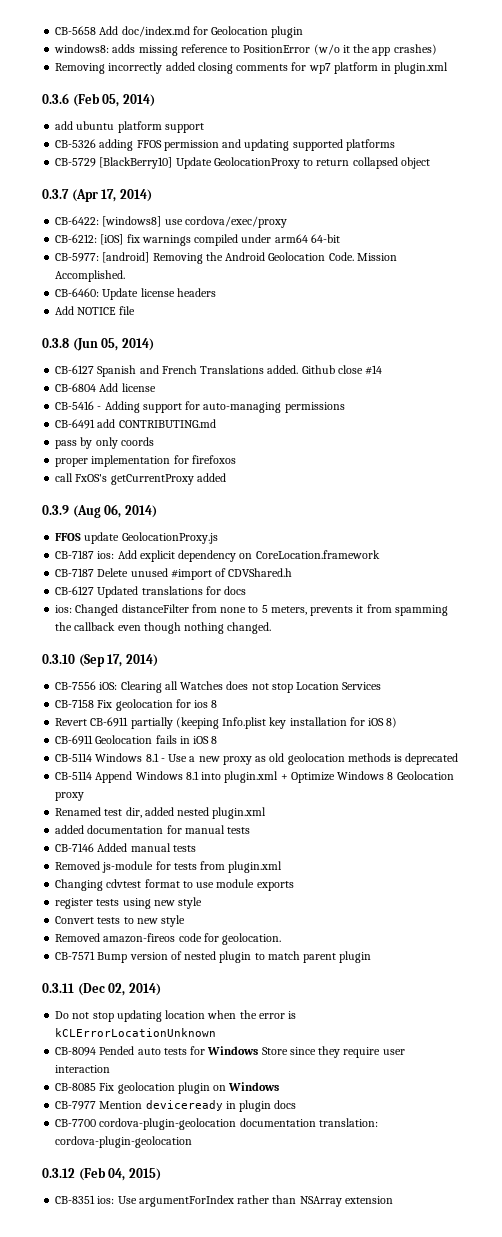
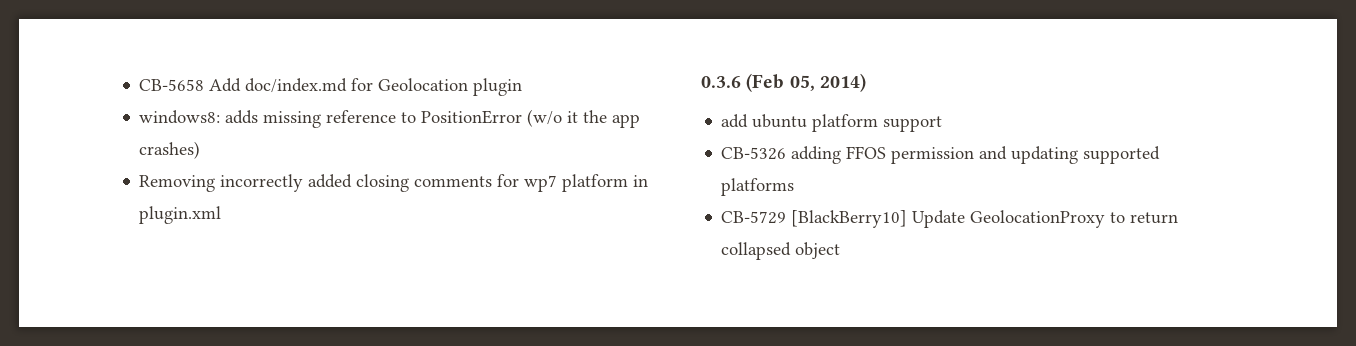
- 0.3.7 (Apr 17, 2014)
- CB-6422: [windows8] use cordova/exec/proxy
- CB-6212: [iOS] fix warnings compiled under arm64 64-bit
- CB-5977: [android] Removing the Android Geolocation Code. Mission Accomplished.
- CB-6460: Update license headers
- Add NOTICE file
- 0.3.8 (Jun 05, 2014)
- CB-6127 Spanish and French Translations added. Github close #14
- CB-6804 Add license
- CB-5416 - Adding support for auto-managing permissions
- CB-6491 add CONTRIBUTING.md
- pass by only coords
- proper implementation for firefoxos
- call FxOS's getCurrentProxy added
- 0.3.9 (Aug 06, 2014)
- FFOS update GeolocationProxy.js
- CB-7187 ios: Add explicit dependency on CoreLocation.framework
- CB-7187 Delete unused #import of CDVShared.h
- CB-6127 Updated translations for docs
- ios: Changed distanceFilter from none to 5 meters, prevents it from spamming the callback even though nothing changed.
- 0.3.10 (Sep 17, 2014)
- CB-7556 iOS: Clearing all Watches does not stop Location Services
- CB-7158 Fix geolocation for ios 8
- Revert CB-6911 partially (keeping Info.plist key installation for iOS 8)
- CB-6911 Geolocation fails in iOS 8
- CB-5114 Windows 8.1 - Use a new proxy as old geolocation methods is deprecated
- CB-5114 Append Windows 8.1 into plugin.xml + Optimize Windows 8 Geolocation proxy
- Renamed test dir, added nested plugin.xml
- added documentation for manual tests
- CB-7146 Added manual tests
- Removed js-module for tests from plugin.xml
- Changing cdvtest format to use module exports
- register tests using new style
- Convert tests to new style
- Removed amazon-fireos code for geolocation.
- CB-7571 Bump version of nested plugin to match parent plugin
- 0.3.11 (Dec 02, 2014)
- Do not stop updating location when the error is kCLErrorLocationUnknown
- CB-8094 Pended auto tests for Windows Store since they require user interaction
- CB-8085 Fix geolocation plugin on Windows
- CB-7977 Mention deviceready in plugin docs
- CB-7700 cordova-plugin-geolocation documentation translation: cordova-plugin-geolocation
- 0.3.12 (Feb 04, 2015)
- CB-8351 ios: Use argumentForIndex rather than NSArray extension

